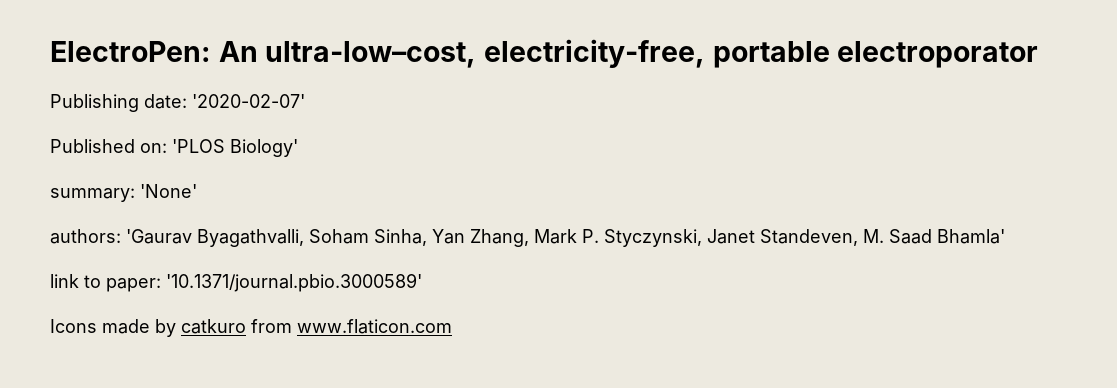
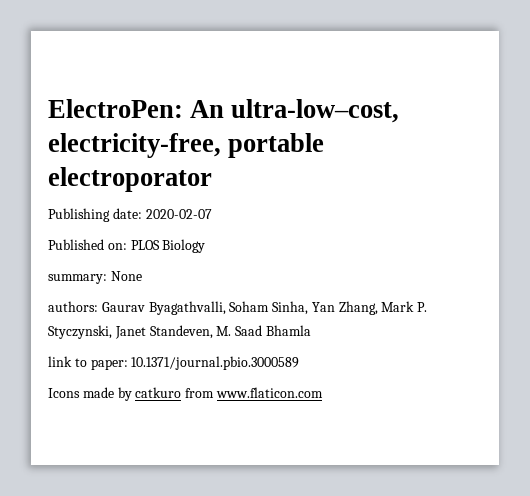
- Publishing date: '2020-02-07'
+ Publishing date: 2020-02-07
- Published on: 'PLOS Biology'
- summary: 'None'
+ Published on: PLOS Biology
+ summary: None
- authors: 'Gaurav Byagathvalli, Soham Sinha, Yan Zhang, Mark P. Styczynski, Janet Standeven, M. Saad Bhamla'
+ authors: Gaurav Byagathvalli, Soham Sinha, Yan Zhang, Mark P. Styczynski, Janet Standeven, M. Saad Bhamla
- link to paper: '10.1371/journal.pbio.3000589'
+ link to paper: 10.1371/journal.pbio.3000589

